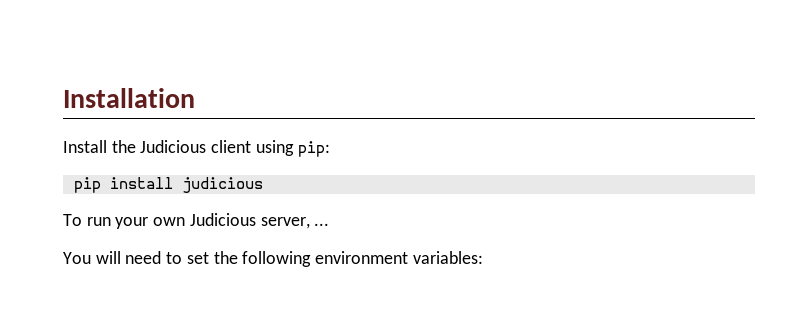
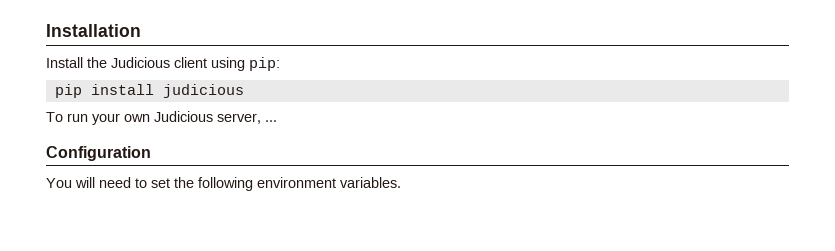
+ Configuration
- You will need to set the following environment variables:
+ You will need to set the following environment variables.

